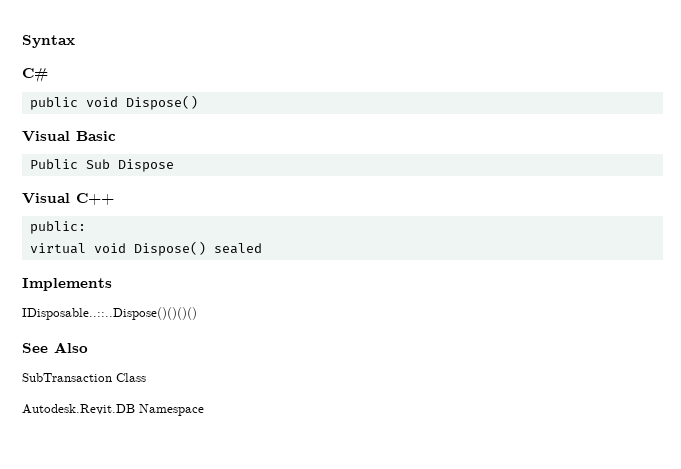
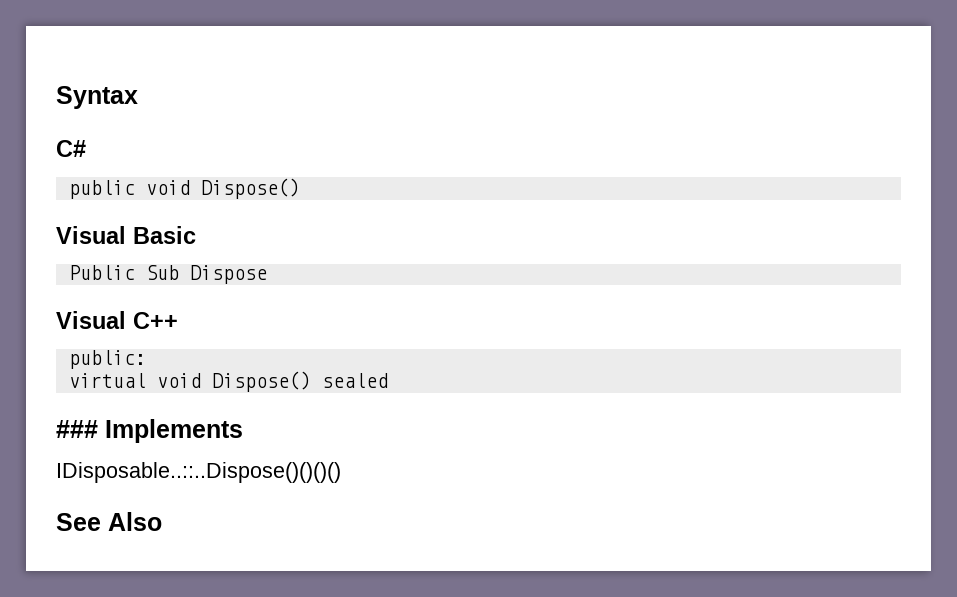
- Implements
+ ### Implements
- SubTransaction Class
- Autodesk.Revit.DB Namespace

